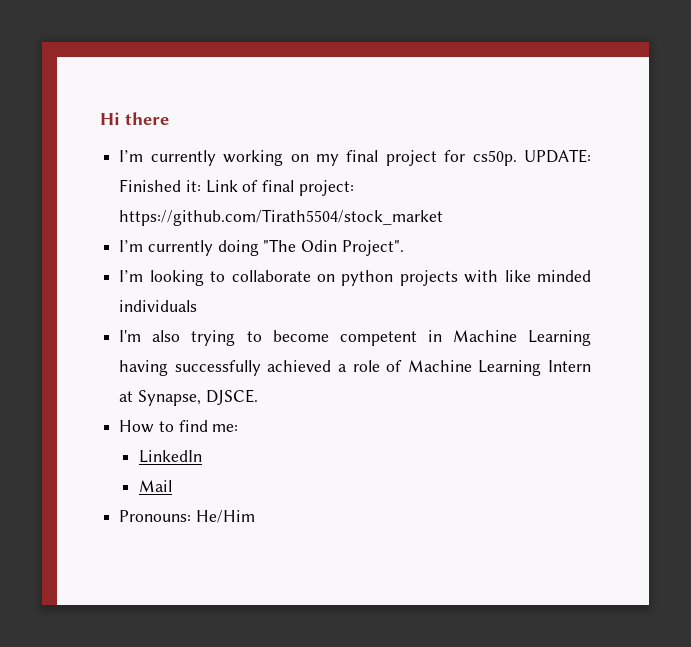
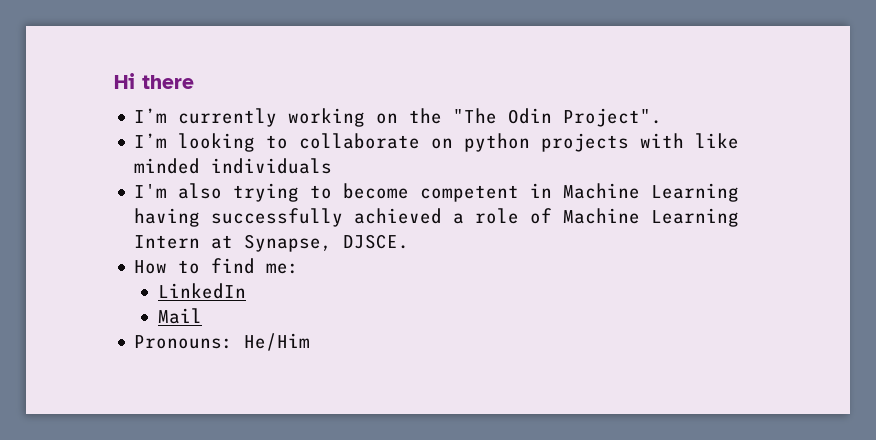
- I’m currently working on my final project for cs50p. UPDATE: Finished it: Link of final project: https://github.com/Tirath5504/stock_market
- I’m currently doing "The Odin Project".
+ I’m currently working on the "The Odin Project".

